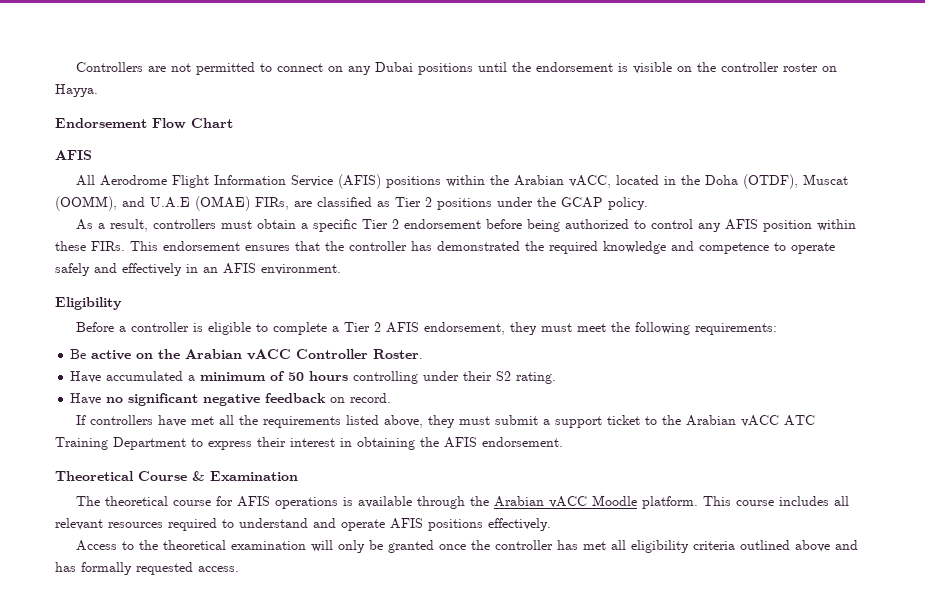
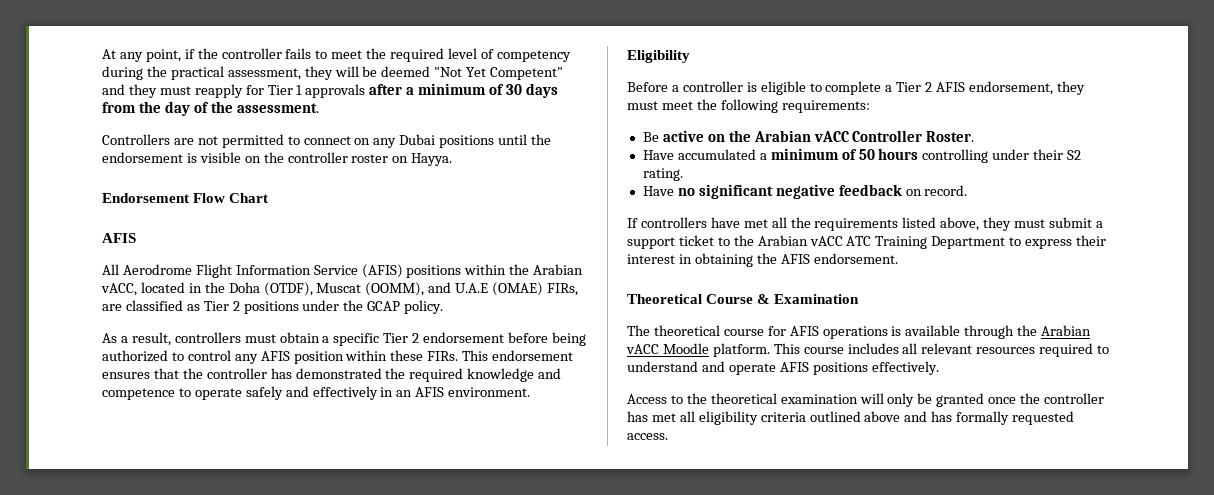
+ At any point, if the controller fails to meet the required level of competency during the practical assessment, they will be deemed "Not Yet Competent" and they must reapply for Tier 1 approvals after a minimum of 30 days from the day of the assessment.

